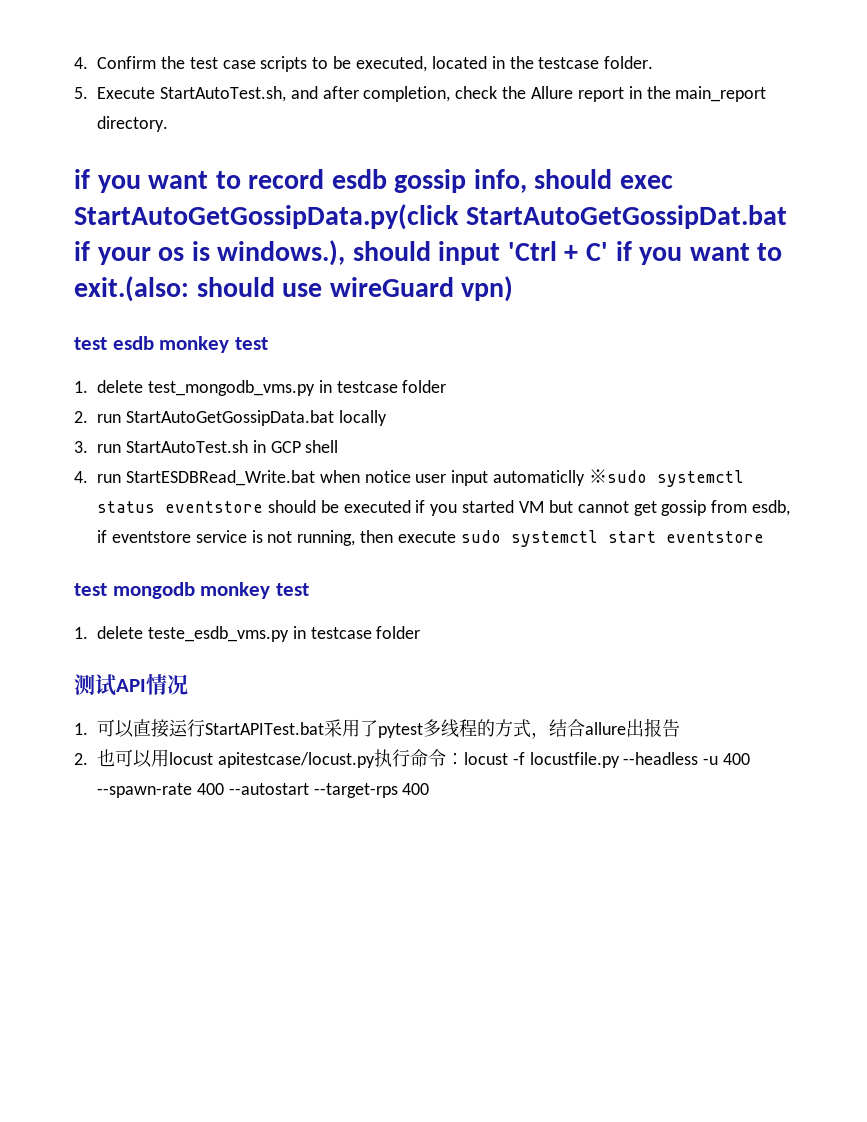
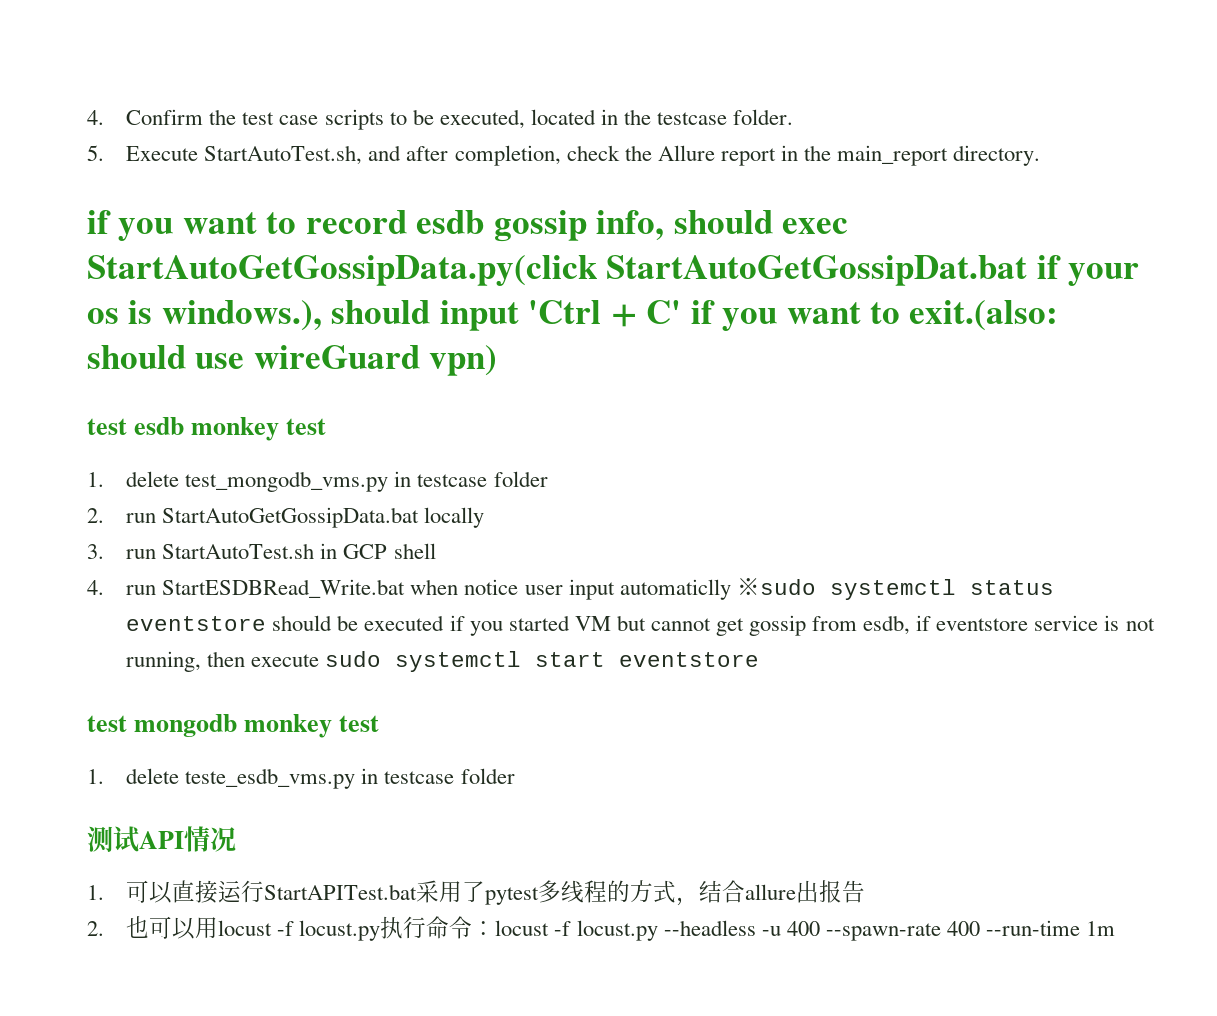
- 2.也可以用locust apitestcase/locust.py执行命令：locust -f locustfile.py --headless -u 400 --spawn-rate 400 --autostart --target-rps 400
+ 2.也可以用locust -f locust.py执行命令：locust -f locust.py --headless -u 400 --spawn-rate 400 --run-time 1m

